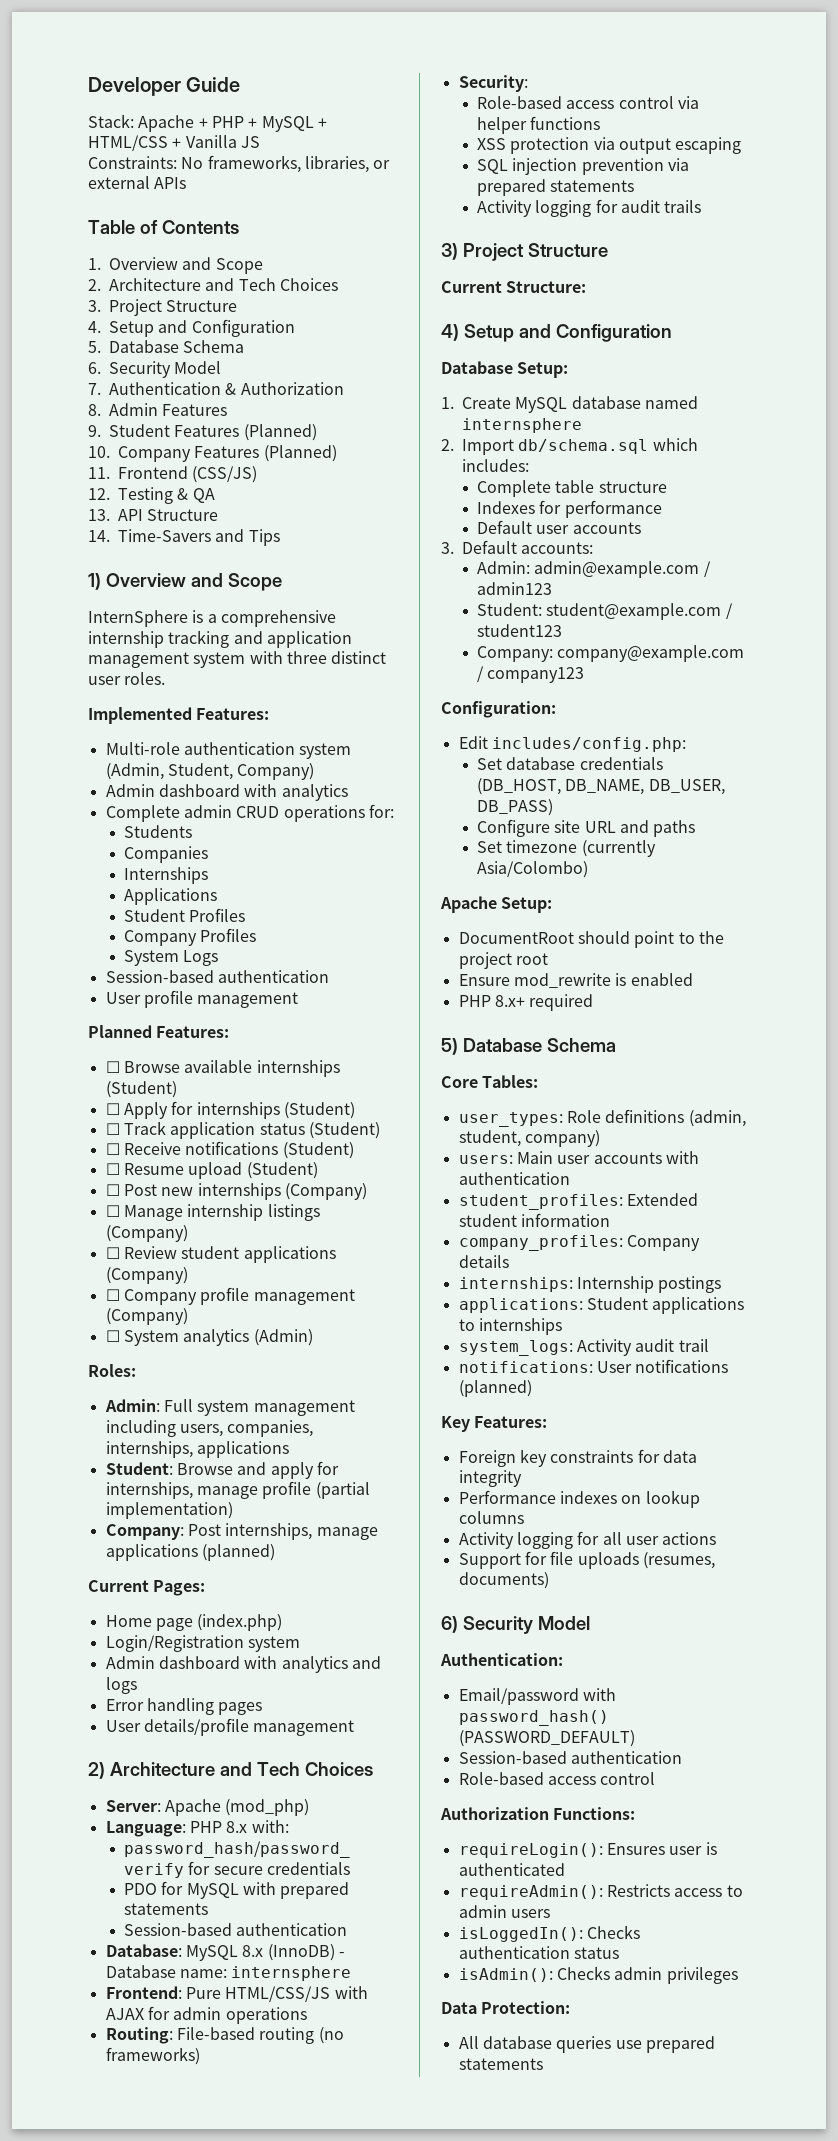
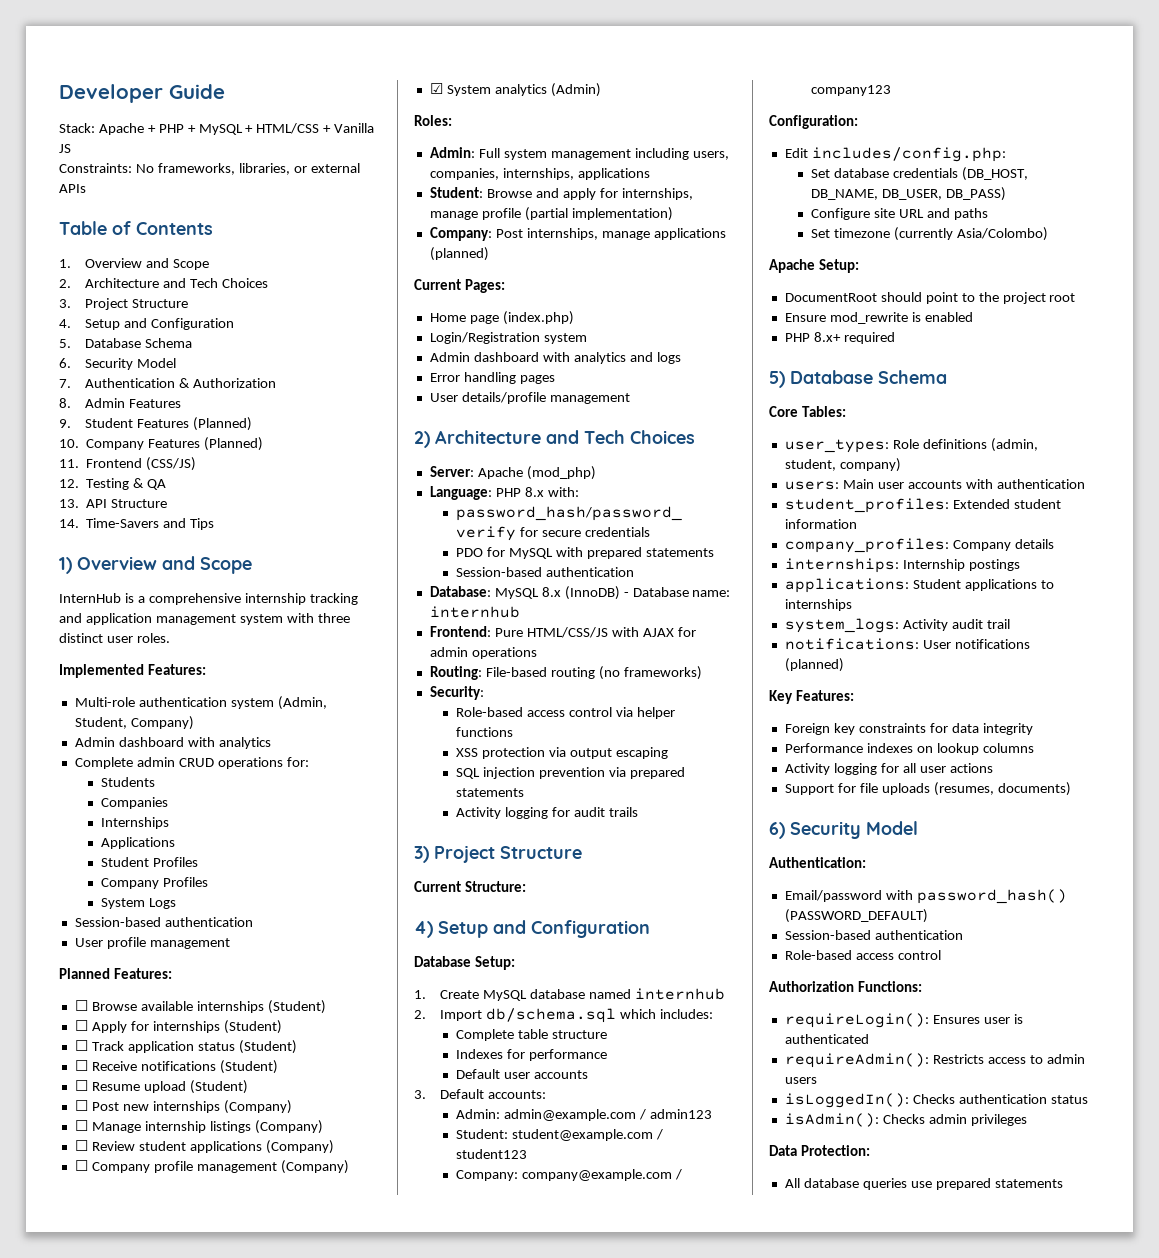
- InternSphere is a comprehensive internship tracking and application management system with three distinct user roles.
+ InternHub is a comprehensive internship tracking and application management system with three distinct user roles.
- ☐ System analytics (Admin)
+ ☑ System analytics (Admin)
- Database: MySQL 8.x (InnoDB) - Database name: internsphere
+ Database: MySQL 8.x (InnoDB) - Database name: internhub
- 1. Create MySQL database named internsphere
+ 1. Create MySQL database named internhub

